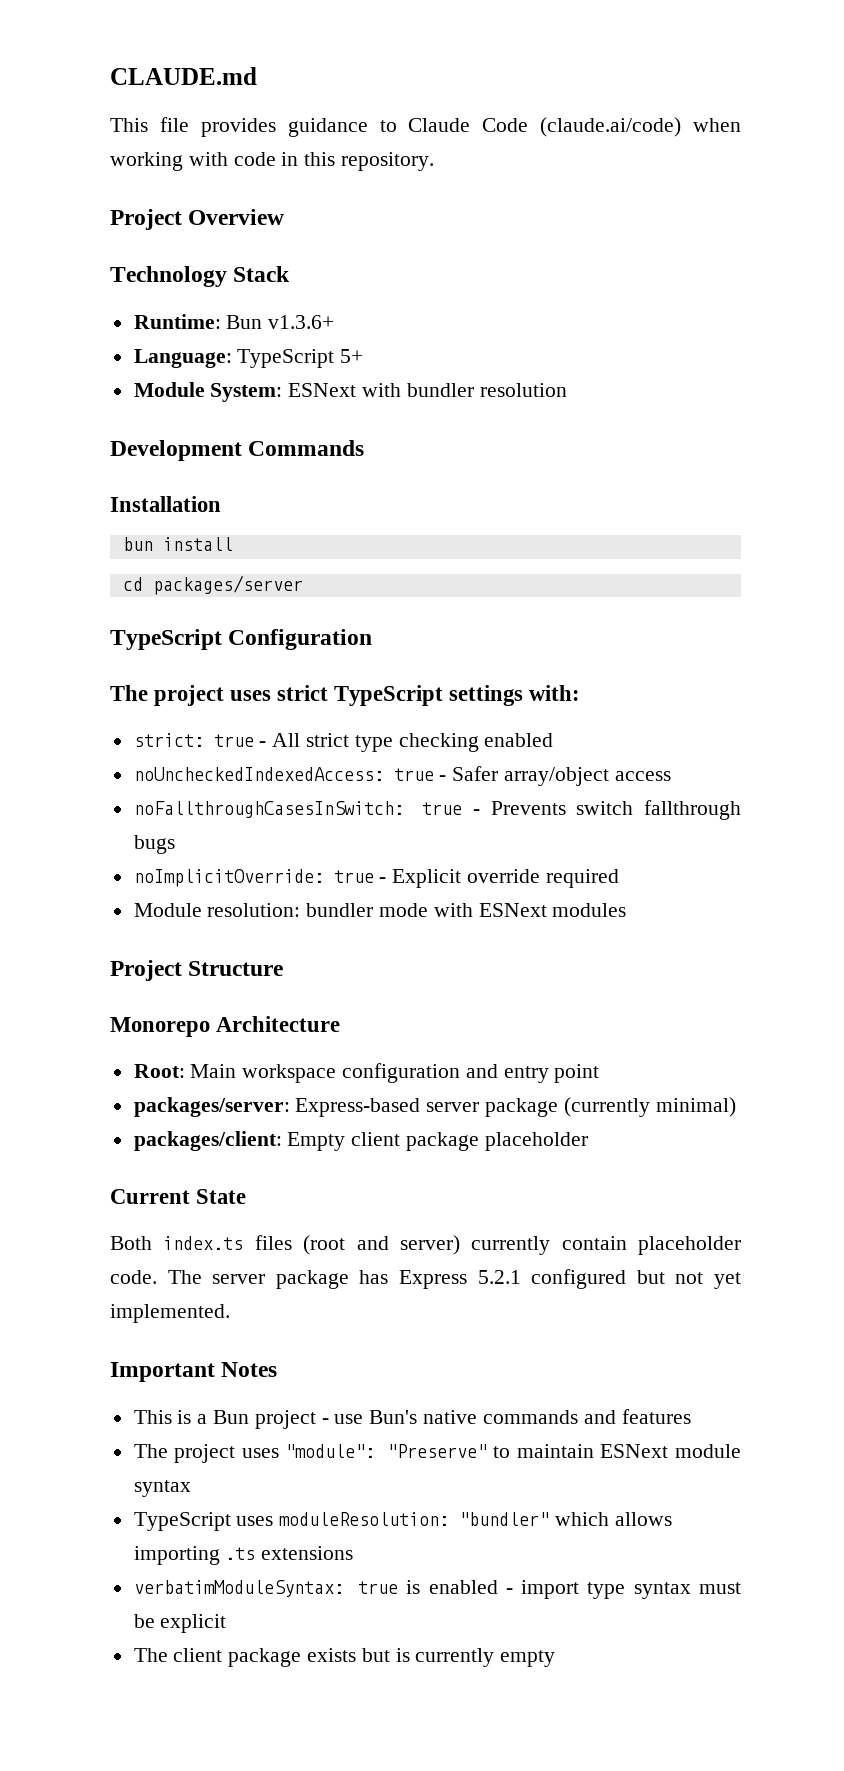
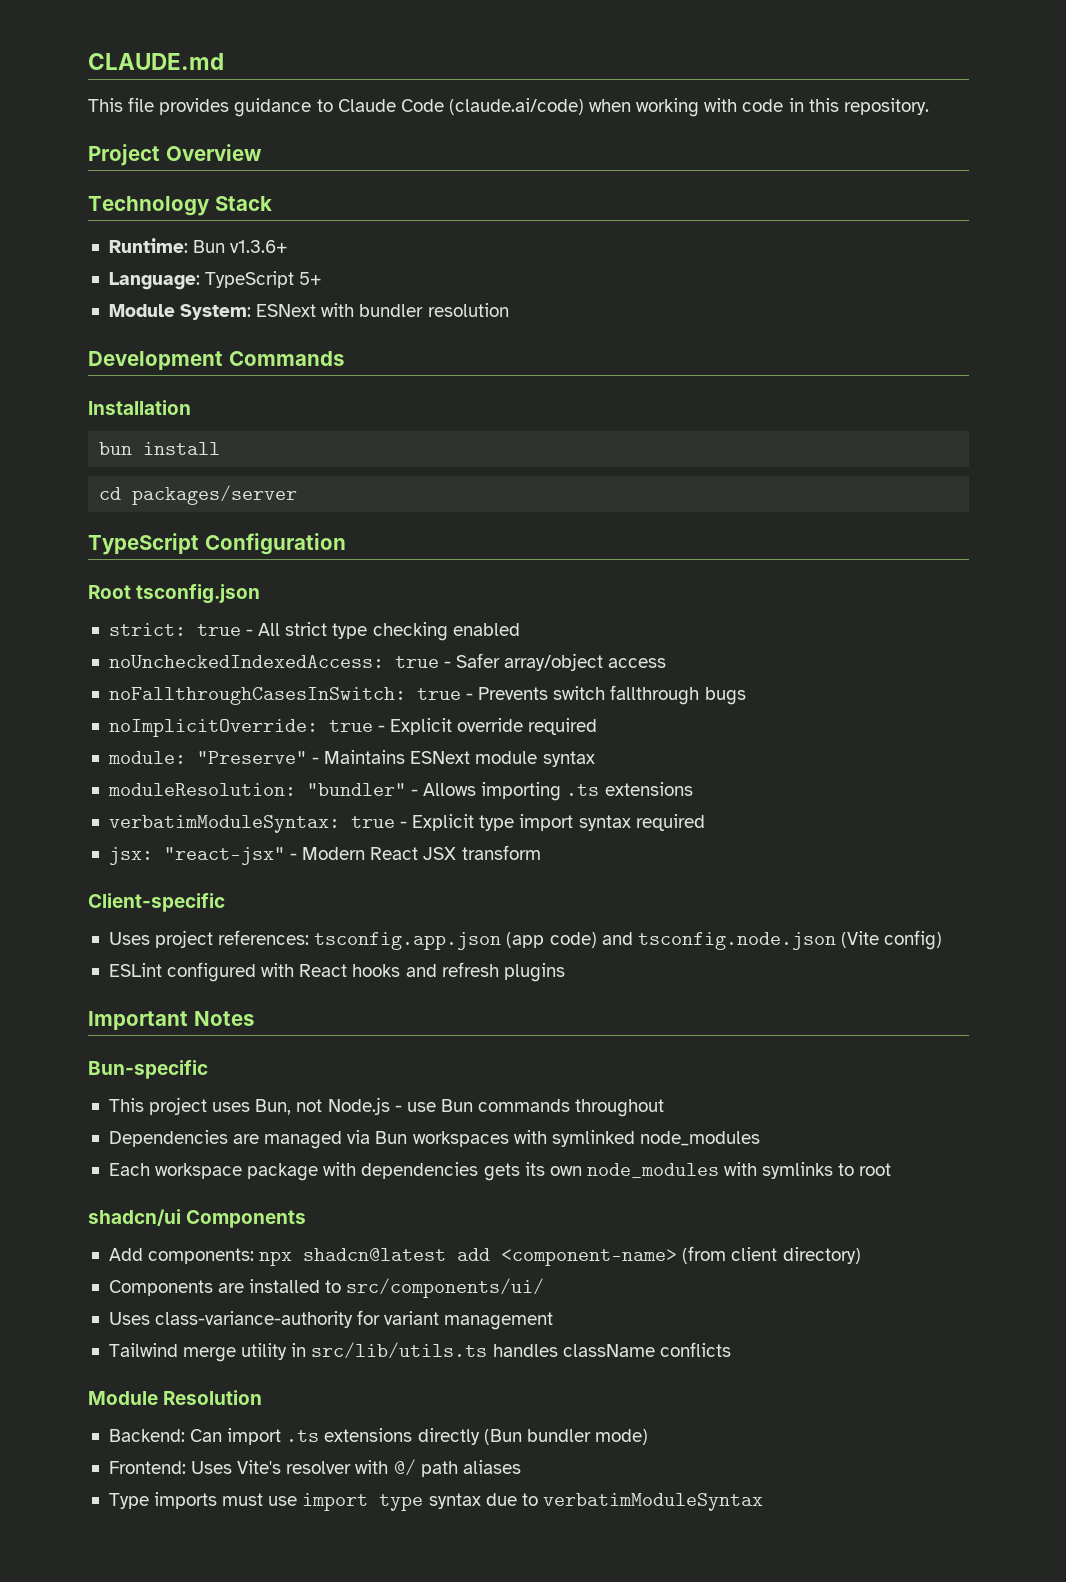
- The project uses strict TypeScript settings with:
+ Root tsconfig.json
- Module resolution: bundler mode with ESNext modules
- Project Structure
- Monorepo Architecture
- Root: Main workspace configuration and entry point
- packages/server: Express-based server package (currently minimal)
- packages/client: Empty client package placeholder
- Current State
- Both index.ts files (root and server) currently contain placeholder code. The server package has Express 5.2.1 configured but not yet implemented.
- Important Notes
- This is a Bun project - use Bun's native commands and features
- The project uses "module": "Preserve" to maintain ESNext module syntax
- TypeScript uses moduleResolution: "bundler" which allows importing .ts extensions
+ module: "Preserve" - Maintains ESNext module syntax
+ moduleResolution: "bundler" - Allows importing .ts extensions
- verbatimModuleSyntax: true is enabled - import type syntax must be explicit
- The client package exists but is currently empty
+ verbatimModuleSyntax: true - Explicit type import syntax required
+ jsx: "react-jsx" - Modern React JSX transform
+ Client-specific
+ Uses project references: tsconfig.app.json (app code) and tsconfig.node.json (Vite config)
+ ESLint configured with React hooks and refresh plugins
+ Important Notes
+ Bun-specific
+ This project uses Bun, not Node.js - use Bun commands throughout
+ Dependencies are managed via Bun workspaces with symlinked node_modules
+ Each workspace package with dependencies gets its own node_modules with symlinks to root
+ shadcn/ui Components
+ Add components: npx shadcn@latest add <component-name> (from client directory)
+ Components are installed to src/components/ui/
+ Uses class-variance-authority for variant management
+ Tailwind merge utility in src/lib/utils.ts handles className conflicts
+ Module Resolution
+ Backend: Can import .ts extensions directly (Bun bundler mode)
+ Frontend: Uses Vite's resolver with @/ path aliases
+ Type imports must use import type syntax due to verbatimModuleSyntax

